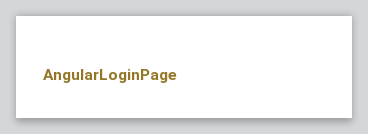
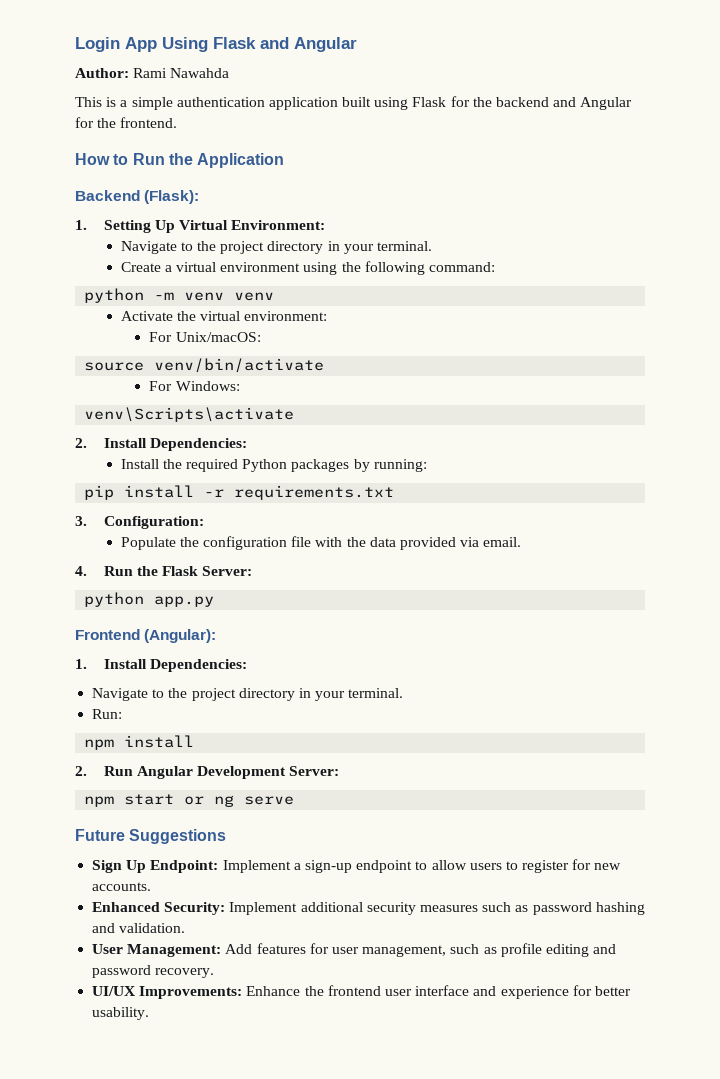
- AngularLoginPage
+ Login App Using Flask and Angular
+ Author: Rami Nawahda
+ This is a simple authentication application built using Flask for the backend and Angular for the frontend.
+ How to Run the Application
+ Backend (Flask):
+ 1. Setting Up Virtual Environment:
+ Navigate to the project directory in your terminal.
+ Create a virtual environment using the following command:
+ python -m venv venv
+ Activate the virtual environment:
+ For Unix/macOS:
+ source venv/bin/activate
+ For Windows:
+ venv\Scripts\activate
+ 2. Install Dependencies:
+ Install the required Python packages by running:
+ pip install -r requirements.txt
+ 3. Configuration:
+ Populate the configuration file with the data provided via email.
+ 4. Run the Flask Server:
+ python app.py
+ Frontend (Angular):
+ 1. Install Dependencies:
+ Navigate to the project directory in your terminal.
+ Run:
+ npm install
+ 2. Run Angular Development Server:
+ npm start or ng serve
+ Future Suggestions
+ Sign Up Endpoint: Implement a sign-up endpoint to allow users to register for new accounts.
+ Enhanced Security: Implement additional security measures such as password hashing and validation.
+ User Management: Add features for user management, such as profile editing and password recovery.
+ UI/UX Improvements: Enhance the frontend user interface and experience for better usability.

